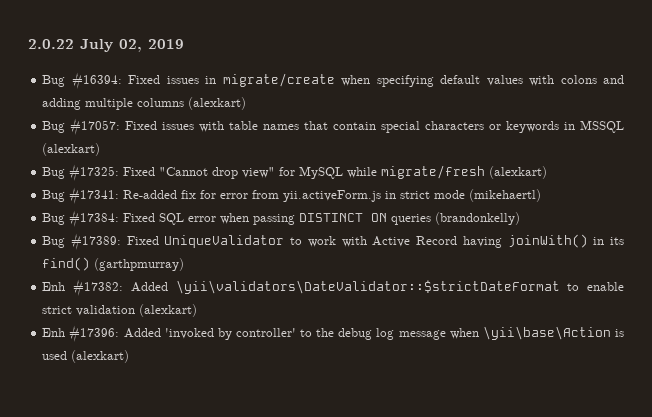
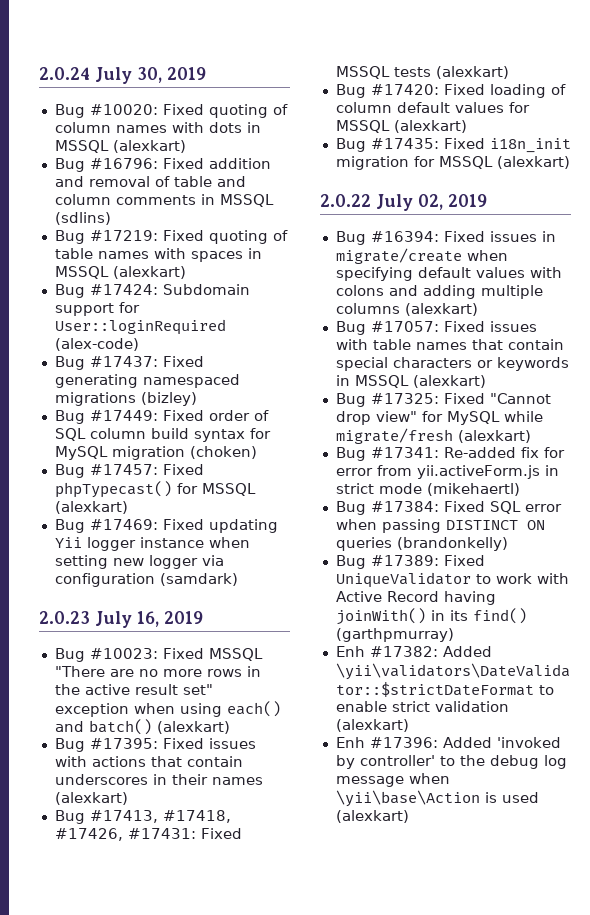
+ 2.0.24 July 30, 2019
+ Bug #10020: Fixed quoting of column names with dots in MSSQL (alexkart)
+ Bug #16796: Fixed addition and removal of table and column comments in MSSQL (sdlins)
+ Bug #17219: Fixed quoting of table names with spaces in MSSQL (alexkart)
+ Bug #17424: Subdomain support for User::loginRequired (alex-code)
+ Bug #17437: Fixed generating namespaced migrations (bizley)
+ Bug #17449: Fixed order of SQL column build syntax for MySQL migration (choken)
+ Bug #17457: Fixed phpTypecast() for MSSQL (alexkart)
+ Bug #17469: Fixed updating Yii logger instance when setting new logger via configuration (samdark)
+ 2.0.23 July 16, 2019
+ Bug #10023: Fixed MSSQL "There are no more rows in the active result set" exception when using each() and batch() (alexkart)
+ Bug #17395: Fixed issues with actions that contain underscores in their names (alexkart)
+ Bug #17413, #17418, #17426, #17431: Fixed MSSQL tests (alexkart)
+ Bug #17420: Fixed loading of column default values for MSSQL (alexkart)
+ Bug #17435: Fixed i18n_init migration for MSSQL (alexkart)

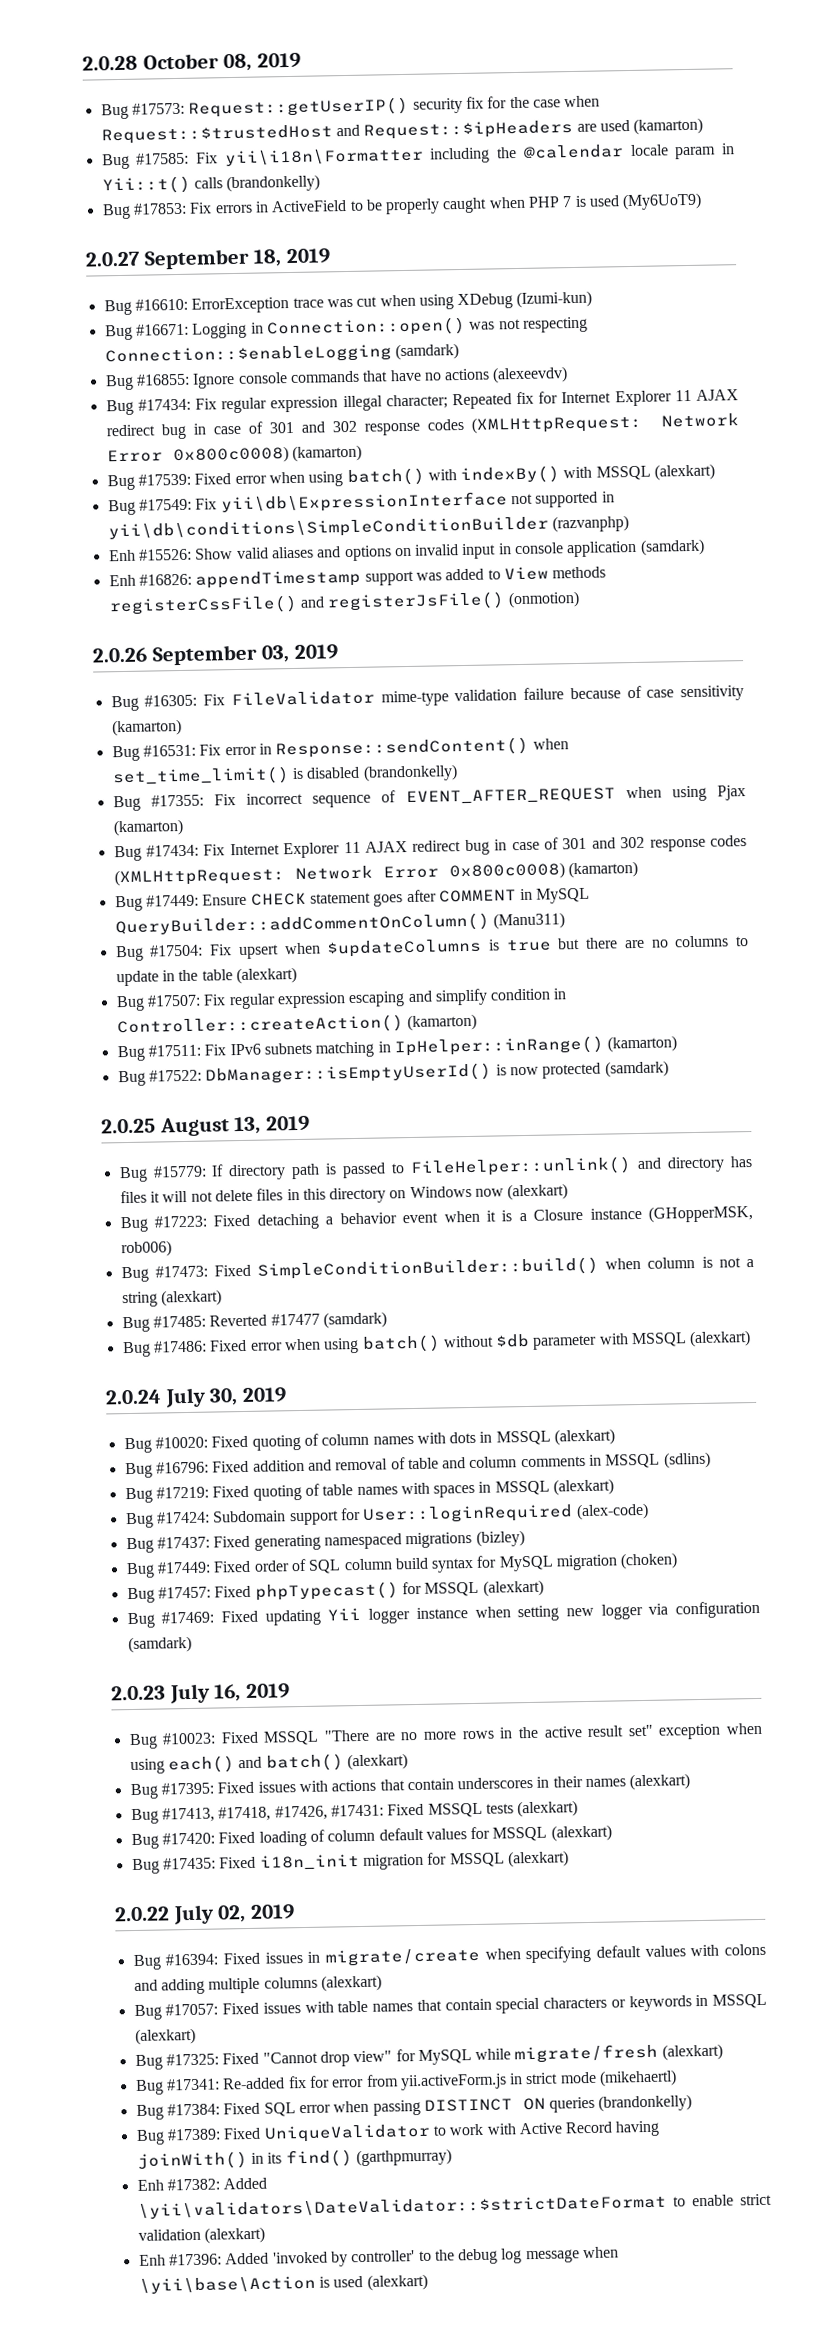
+ 2.0.28 October 08, 2019
+ Bug #17573: Request::getUserIP() security fix for the case when Request::$trustedHost and Request::$ipHeaders are used (kamarton)
+ Bug #17585: Fix yii\i18n\Formatter including the @calendar locale param in Yii::t() calls (brandonkelly)
+ Bug #17853: Fix errors in ActiveField to be properly caught when PHP 7 is used (My6UoT9)
+ 2.0.27 September 18, 2019
+ Bug #16610: ErrorException trace was cut when using XDebug (Izumi-kun)
+ Bug #16671: Logging in Connection::open() was not respecting Connection::$enableLogging (samdark)
+ Bug #16855: Ignore console commands that have no actions (alexeevdv)
+ Bug #17434: Fix regular expression illegal character; Repeated fix for Internet Explorer 11 AJAX redirect bug in case of 301 and 302 response codes (XMLHttpRequest: Network Error 0x800c0008) (kamarton)
+ Bug #17539: Fixed error when using batch() with indexBy() with MSSQL (alexkart)
+ Bug #17549: Fix yii\db\ExpressionInterface not supported in yii\db\conditions\SimpleConditionBuilder (razvanphp)
+ Enh #15526: Show valid aliases and options on invalid input in console application (samdark)
+ Enh #16826: appendTimestamp support was added to View methods registerCssFile() and registerJsFile() (onmotion)
+ 2.0.26 September 03, 2019
+ Bug #16305: Fix FileValidator mime-type validation failure because of case sensitivity (kamarton)
+ Bug #16531: Fix error in Response::sendContent() when set_time_limit() is disabled (brandonkelly)
+ Bug #17355: Fix incorrect sequence of EVENT_AFTER_REQUEST when using Pjax (kamarton)
+ Bug #17434: Fix Internet Explorer 11 AJAX redirect bug in case of 301 and 302 response codes (XMLHttpRequest: Network Error 0x800c0008) (kamarton)
+ Bug #17449: Ensure CHECK statement goes after COMMENT in MySQL QueryBuilder::addCommentOnColumn() (Manu311)
+ Bug #17504: Fix upsert when $updateColumns is true but there are no columns to update in the table (alexkart)
+ Bug #17507: Fix regular expression escaping and simplify condition in Controller::createAction() (kamarton)
+ Bug #17511: Fix IPv6 subnets matching in IpHelper::inRange() (kamarton)
+ Bug #17522: DbManager::isEmptyUserId() is now protected (samdark)
+ 2.0.25 August 13, 2019
+ Bug #15779: If directory path is passed to FileHelper::unlink() and directory has files it will not delete files in this directory on Windows now (alexkart)
+ Bug #17223: Fixed detaching a behavior event when it is a Closure instance (GHopperMSK, rob006)
+ Bug #17473: Fixed SimpleConditionBuilder::build() when column is not a string (alexkart)
+ Bug #17485: Reverted #17477 (samdark)
+ Bug #17486: Fixed error when using batch() without $db parameter with MSSQL (alexkart)

